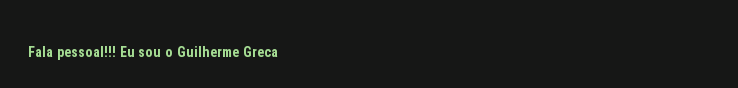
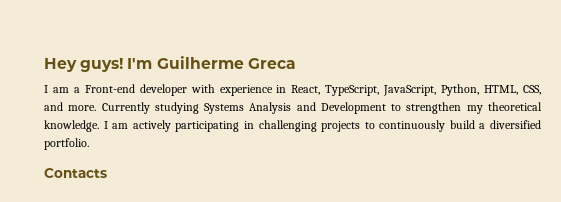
- Fala pessoal!!! Eu sou o Guilherme Greca
+ Hey guys! I'm Guilherme Greca
+ I am a Front-end developer with experience in React, TypeScript, JavaScript, Python, HTML, CSS, and more. Currently studying Systems Analysis and Development to strengthen my theoretical knowledge. I am actively participating in challenging projects to continuously build a diversified portfolio.
+ Contacts

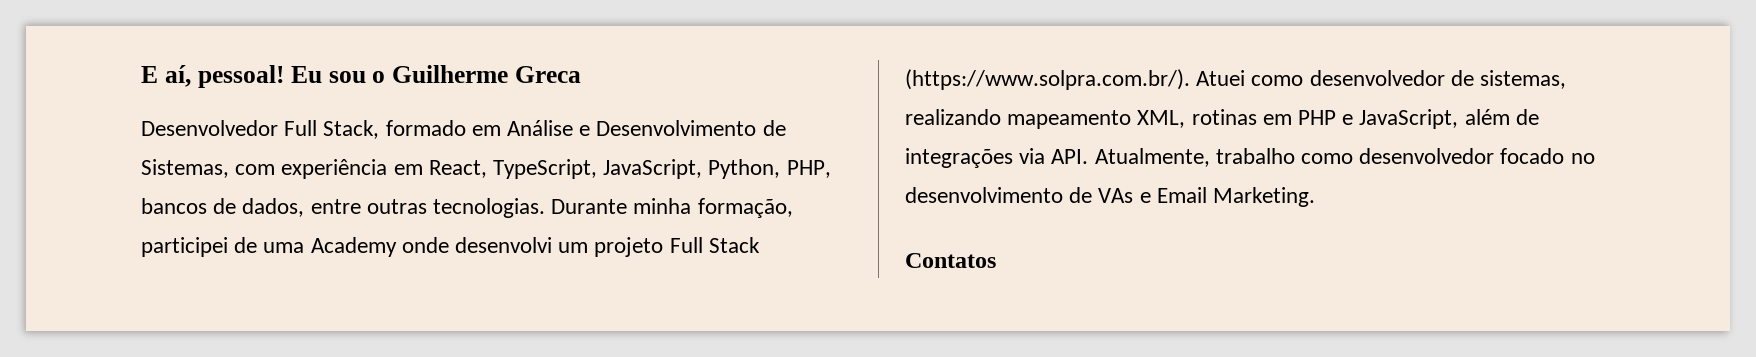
- Hey guys! I'm Guilherme Greca
- I am a Front-end developer with experience in React, TypeScript, JavaScript, Python, HTML, CSS, and more. Currently studying Systems Analysis and Development to strengthen my theoretical knowledge. I am actively participating in challenging projects to continuously build a diversified portfolio.
- Contacts
+ E aí, pessoal! Eu sou o Guilherme Greca
+ Desenvolvedor Full Stack, formado em Análise e Desenvolvimento de Sistemas, com experiência em React, TypeScript, JavaScript, Python, PHP, bancos de dados, entre outras tecnologias. Durante minha formação, participei de uma Academy onde desenvolvi um projeto Full Stack (https://www.solpra.com.br/). Atuei como desenvolvedor de sistemas, realizando mapeamento XML, rotinas em PHP e JavaScript, além de integrações via API. Atualmente, trabalho como desenvolvedor focado no desenvolvimento de VAs e Email Marketing.
+ Contatos

